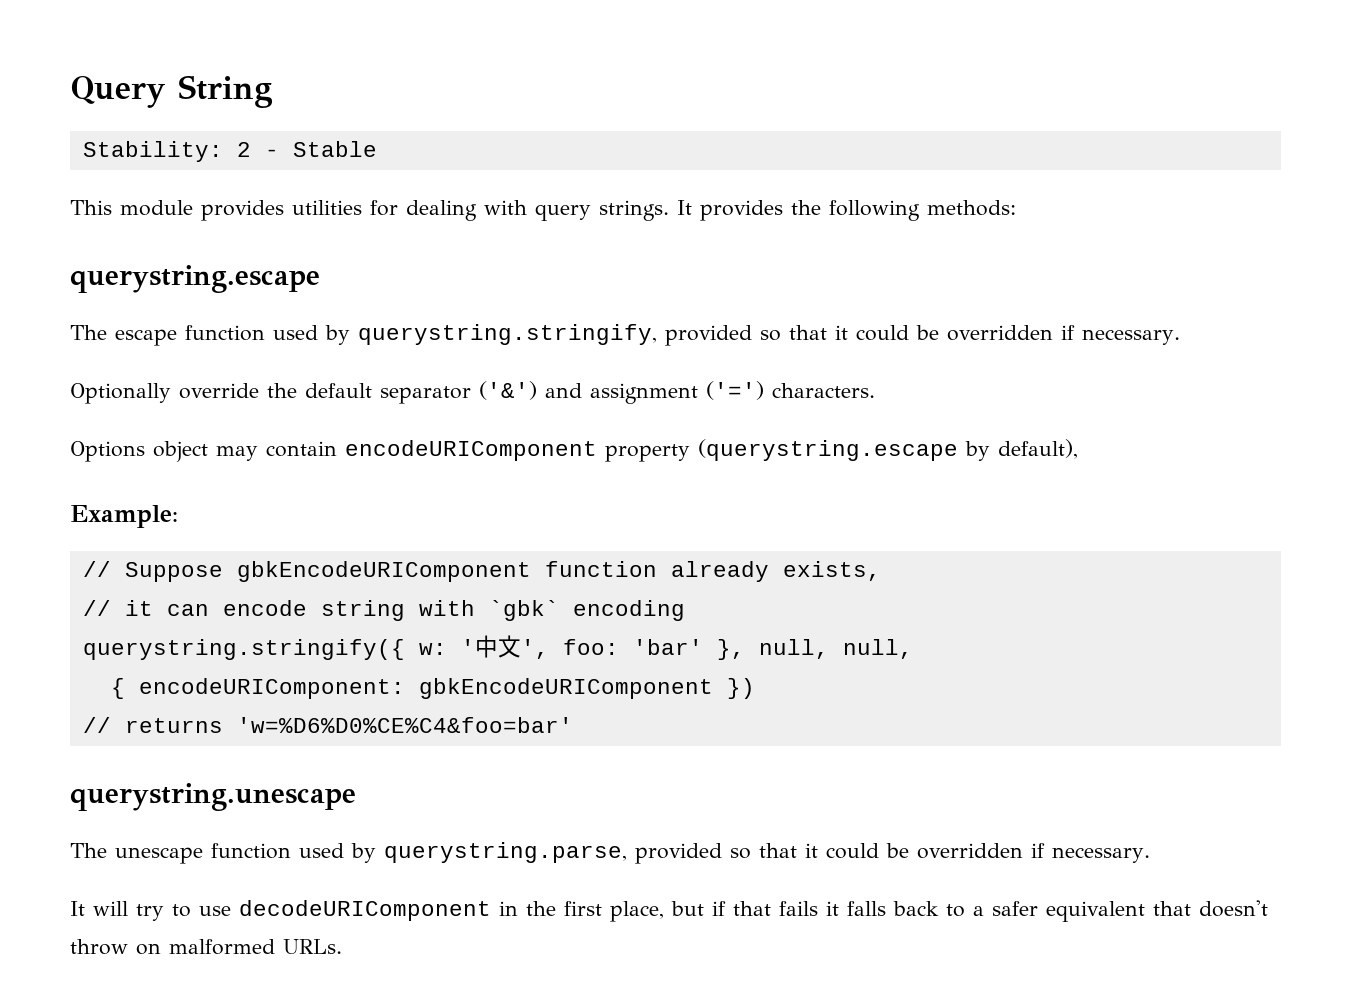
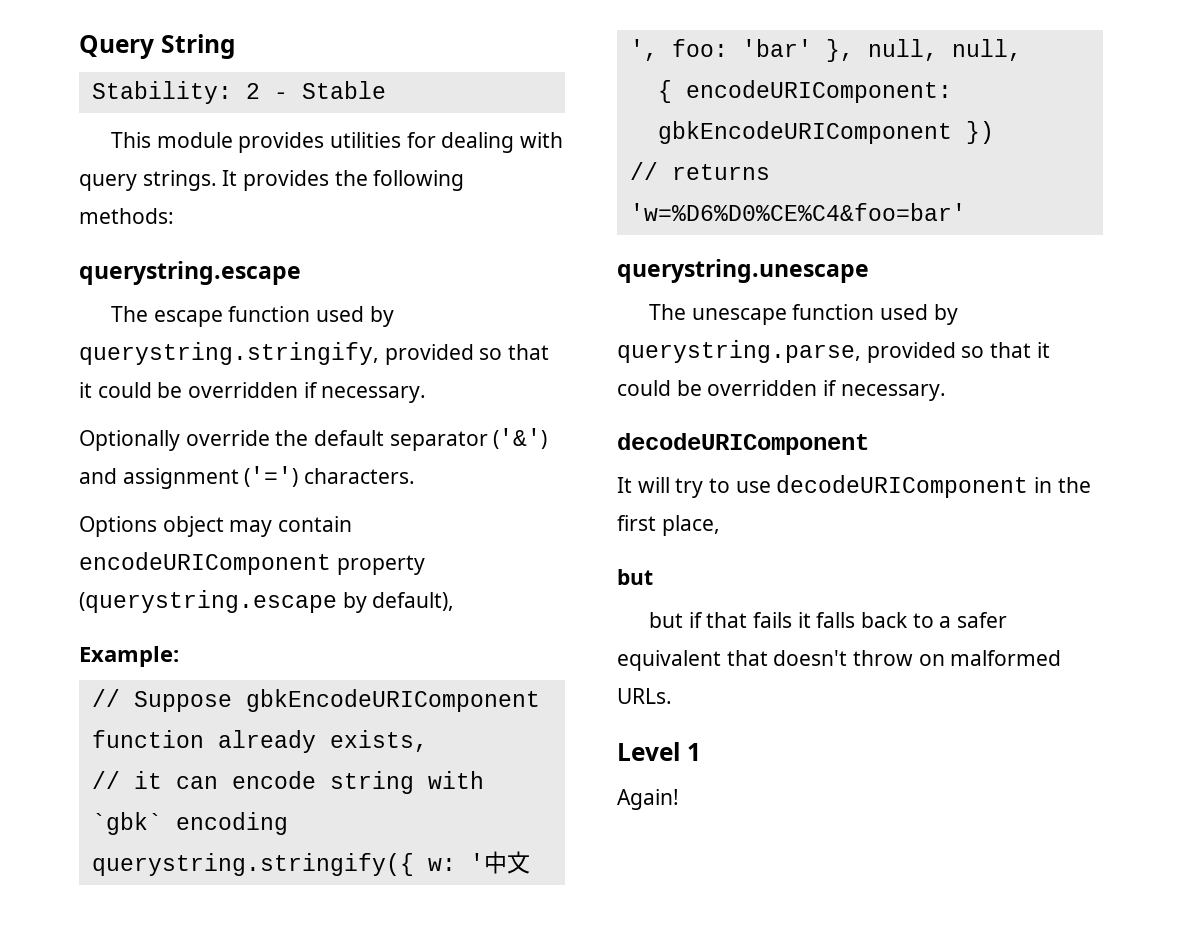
  The unescape function used by querystring.parse, provided so that it could be overridden if necessary.
+ decodeURIComponent
- It will try to use decodeURIComponent in the first place, but if that fails it falls back to a safer equivalent that doesn't throw on malformed URLs.
+ It will try to use decodeURIComponent in the first place,
+ but
+ but if that fails it falls back to a safer equivalent that doesn't throw on malformed URLs.
+ Level 1
+ Again!

